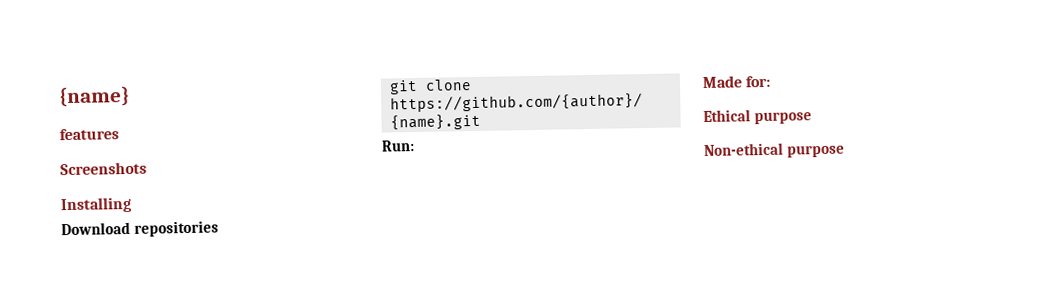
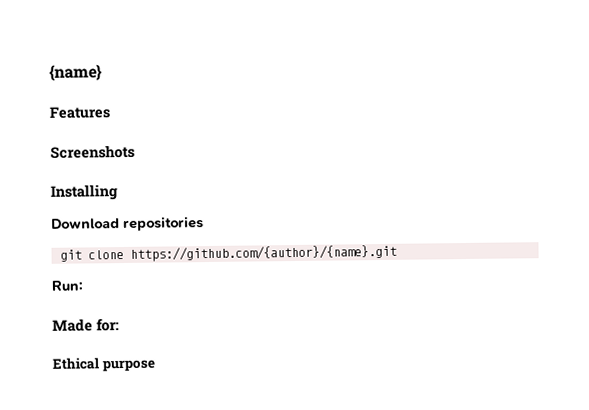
- features
+ Features
- Non-ethical purpose

